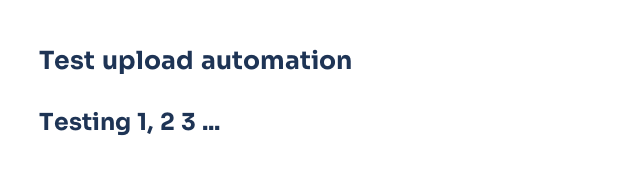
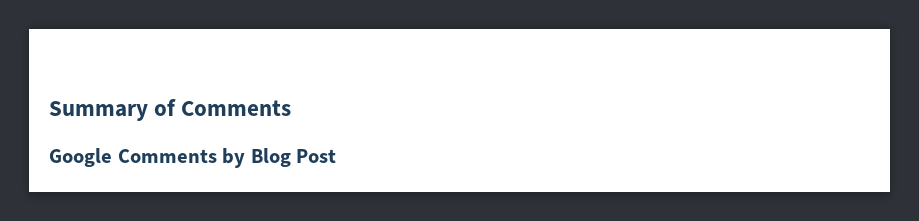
- Test upload automation
- Testing 1, 2 3 ...
+ Summary of Comments
+ Google Comments by Blog Post

